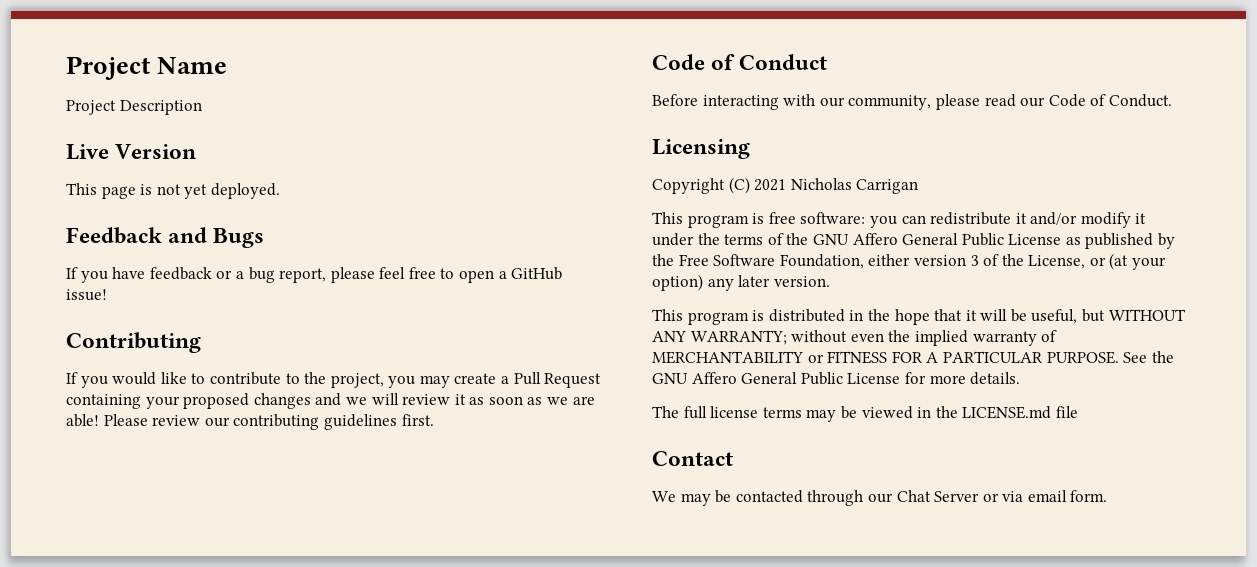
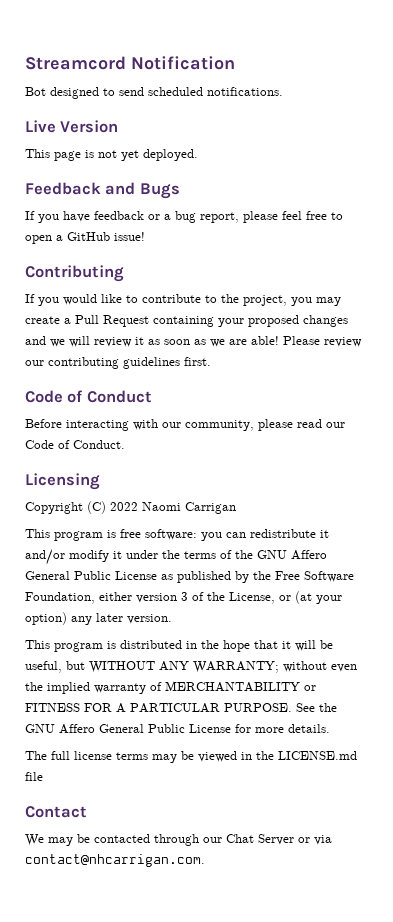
- Project Name
- Project Description
+ Streamcord Notification
+ Bot designed to send scheduled notifications.
- Copyright (C) 2021 Nicholas Carrigan
+ Copyright (C) 2022 Naomi Carrigan
- We may be contacted through our Chat Server or via email form.
+ We may be contacted through our Chat Server or via contact@nhcarrigan.com.

